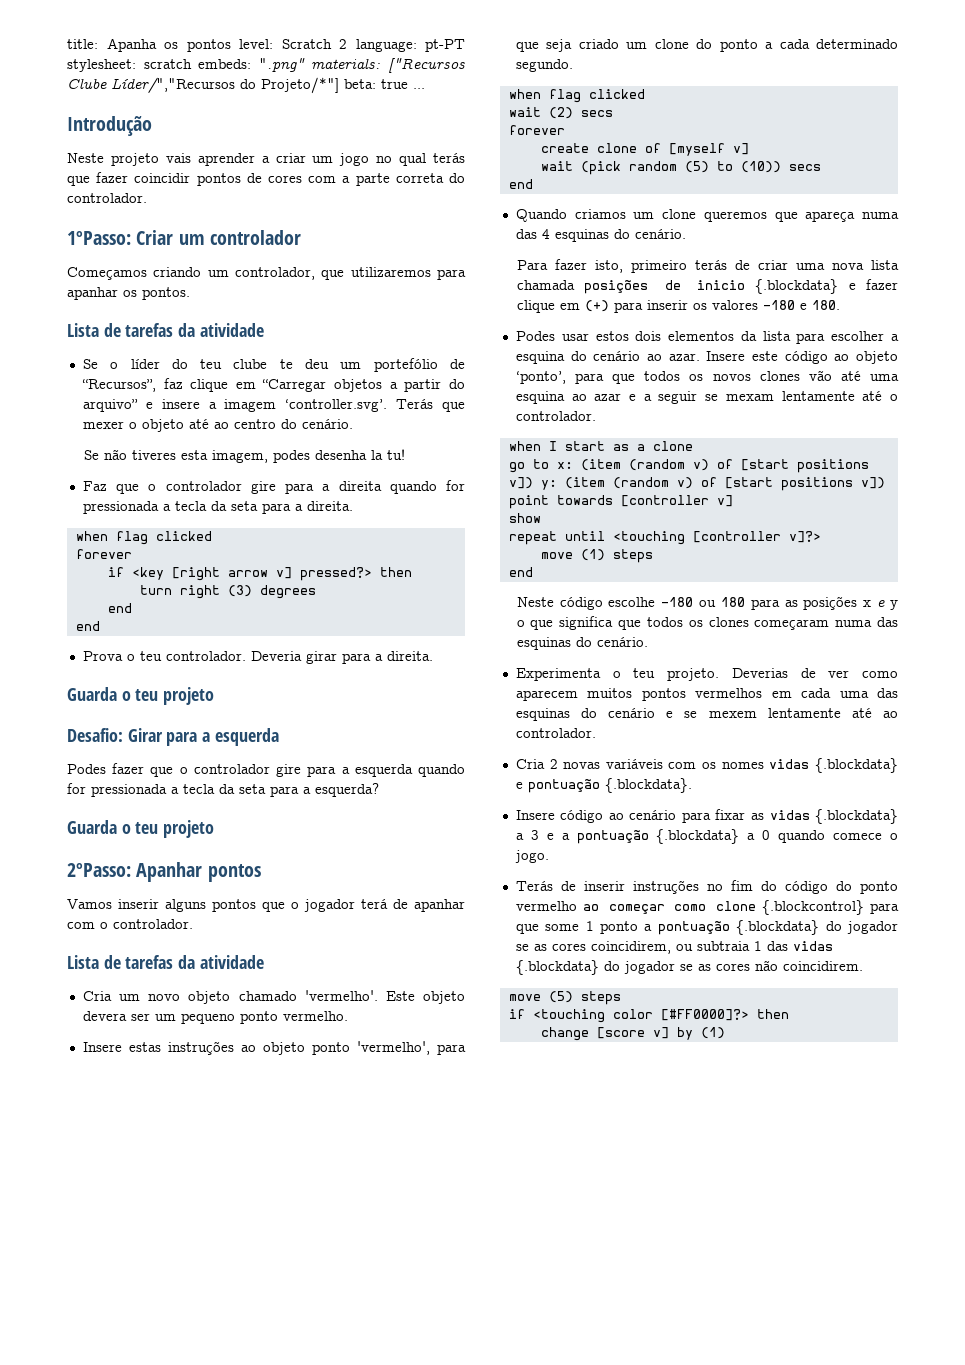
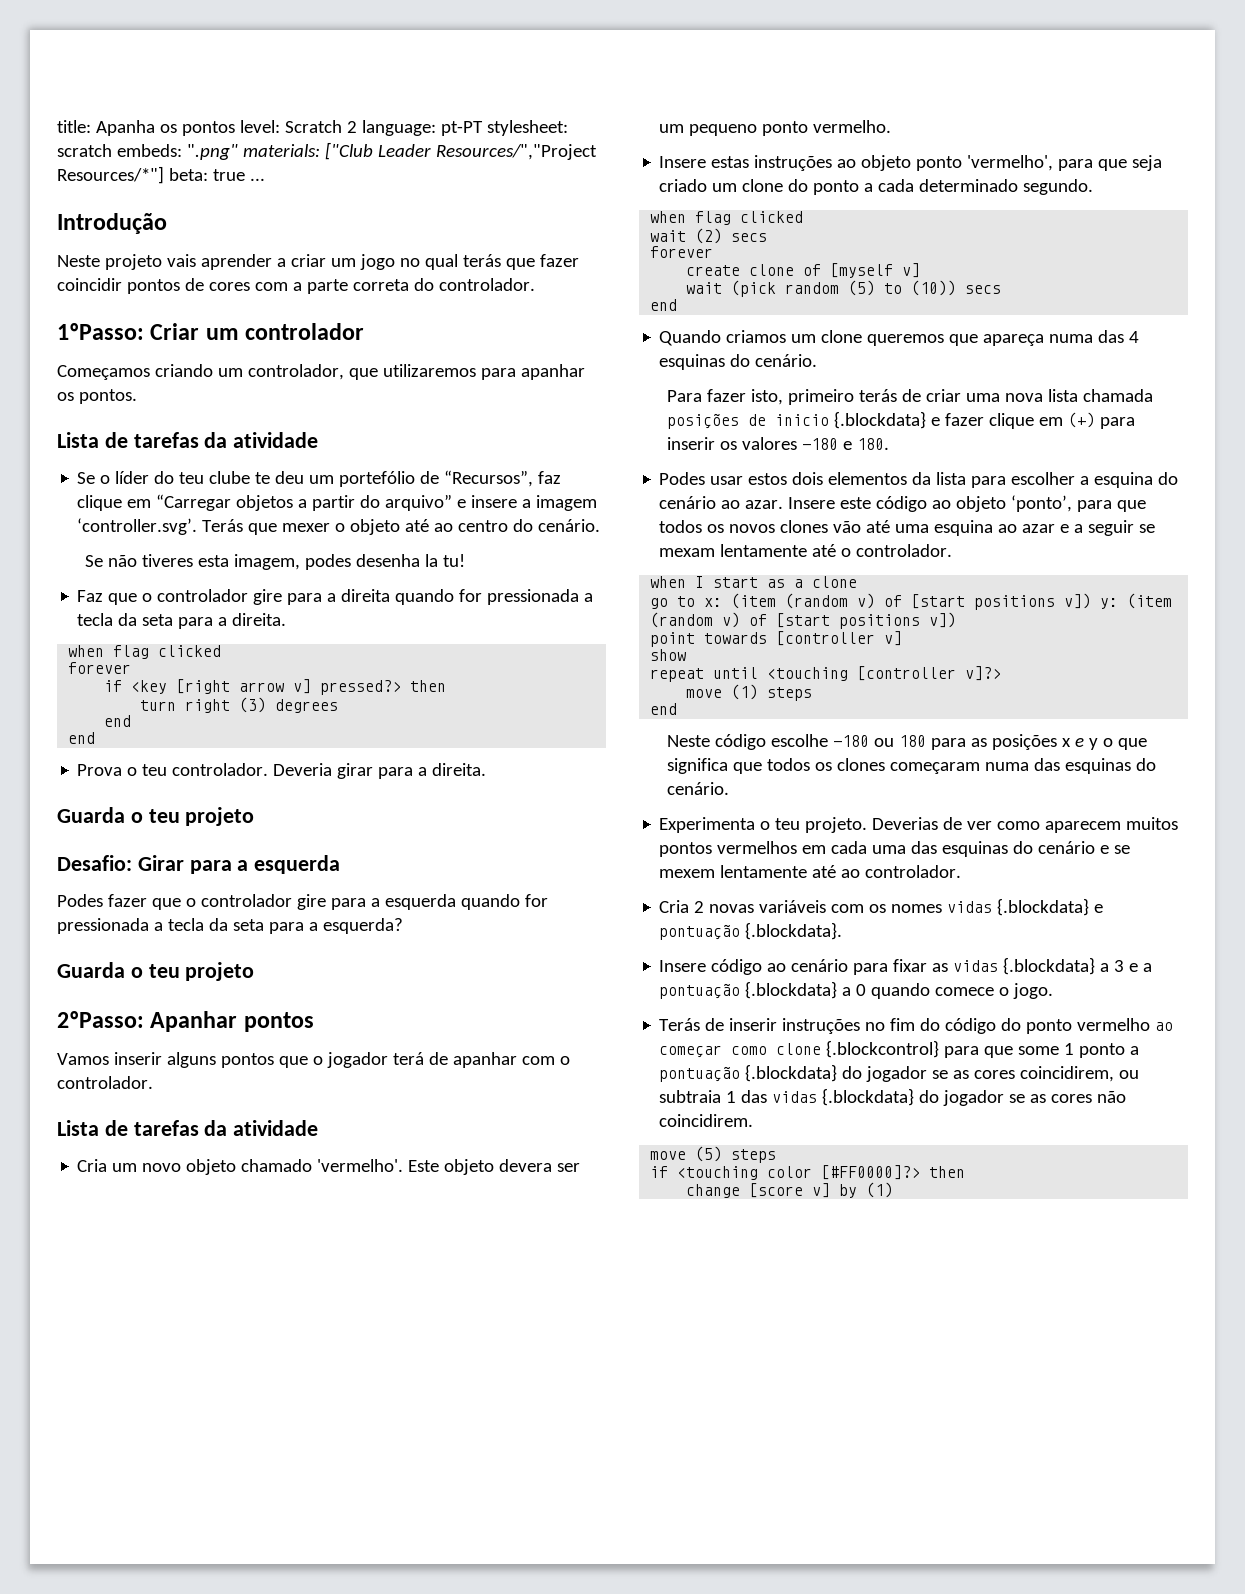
- title: Apanha os pontos level: Scratch 2 language: pt-PT stylesheet: scratch embeds: ".png" materials: ["Recursos Clube Líder/","Recursos do Projeto/*"] beta: true ...
+ title: Apanha os pontos level: Scratch 2 language: pt-PT stylesheet: scratch embeds: ".png" materials: ["Club Leader Resources/","Project Resources/*"] beta: true ...

